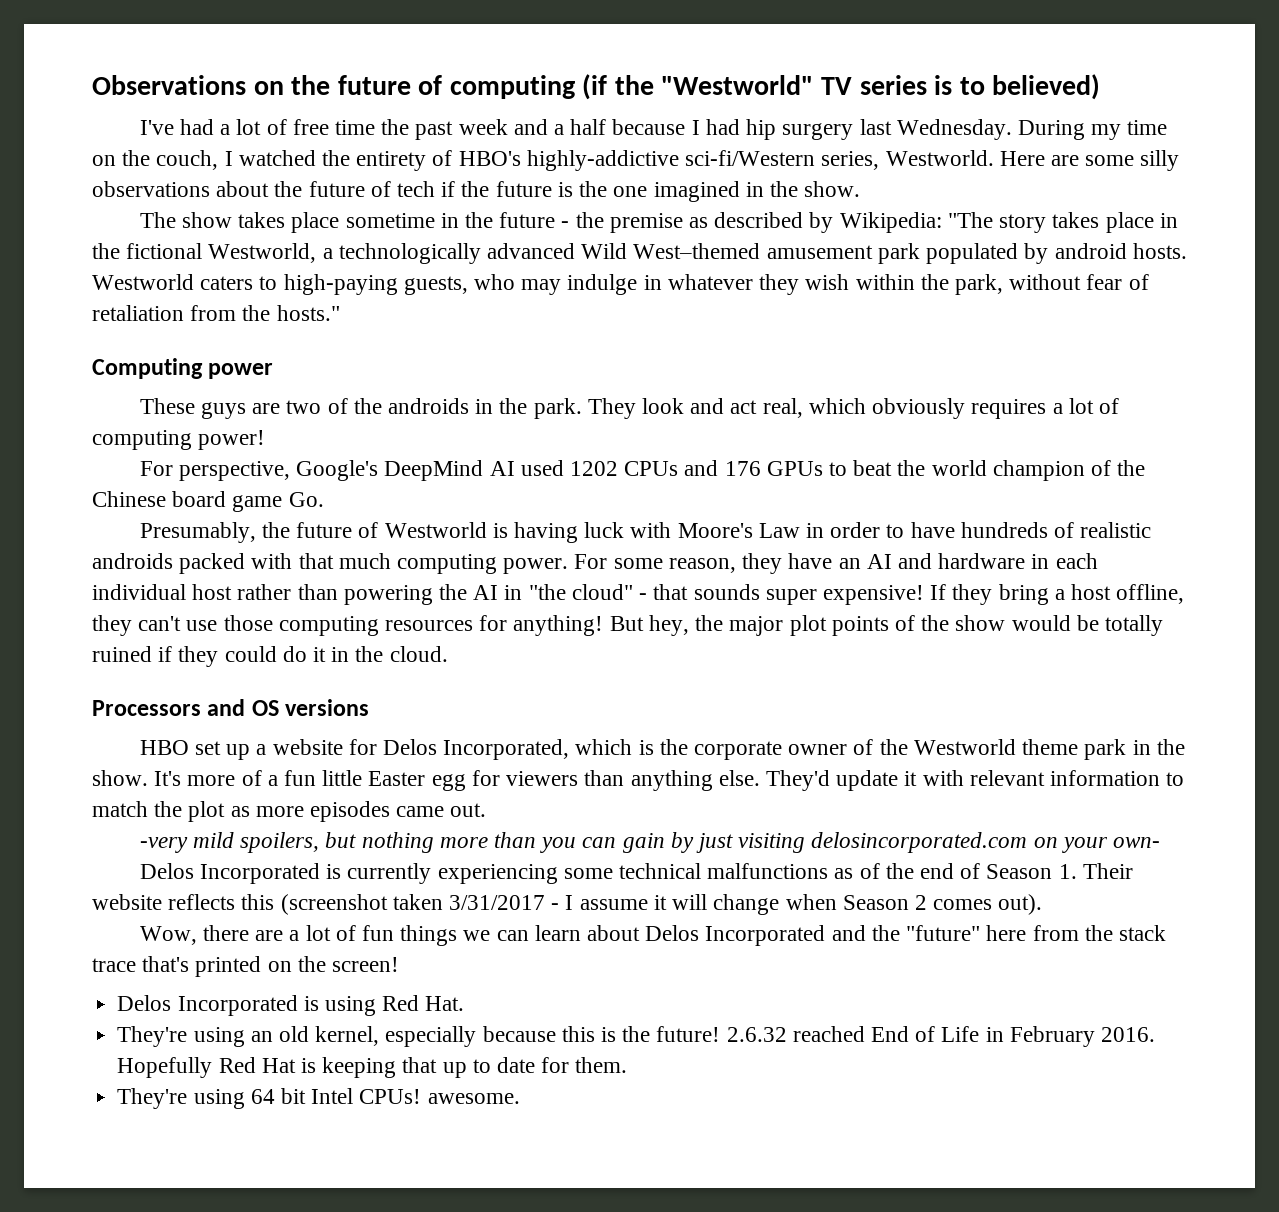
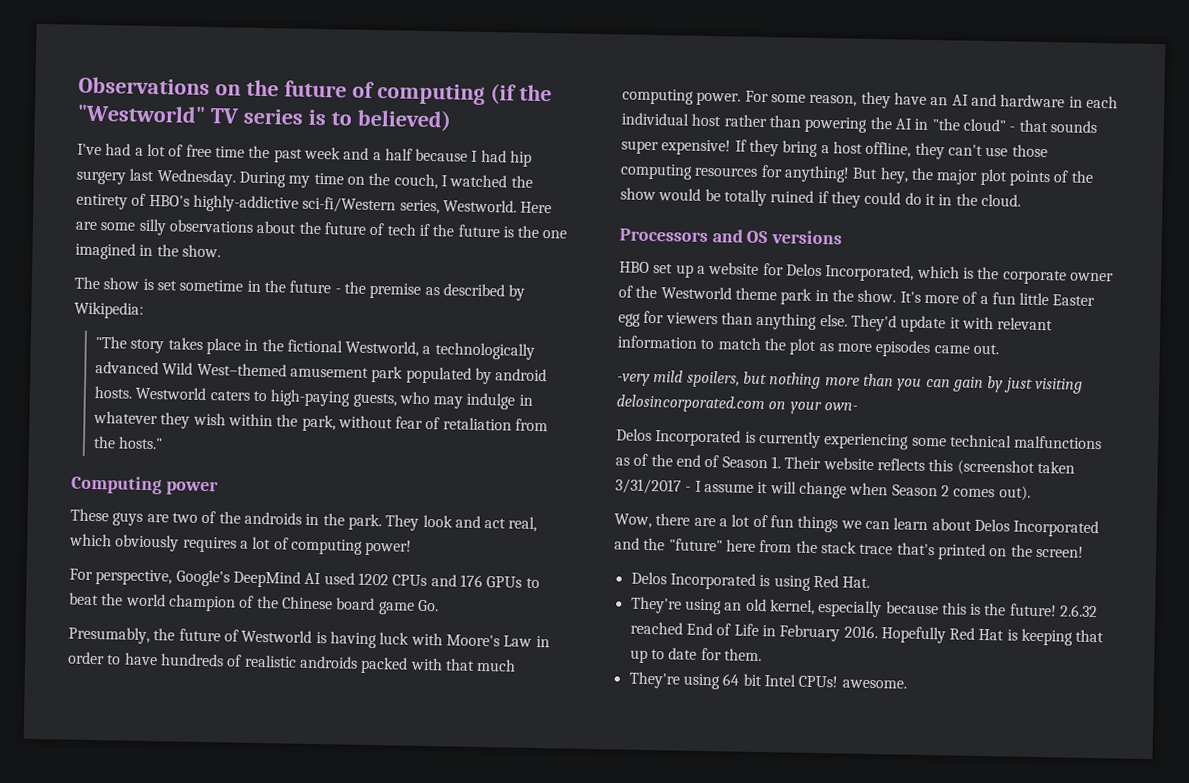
- The show takes place sometime in the future - the premise as described by Wikipedia: "The story takes place in the fictional Westworld, a technologically advanced Wild West–themed amusement park populated by android hosts.
+ The show is set sometime in the future - the premise as described by Wikipedia:
+ "The story takes place in the fictional Westworld, a technologically advanced Wild West–themed amusement park populated by android hosts.

